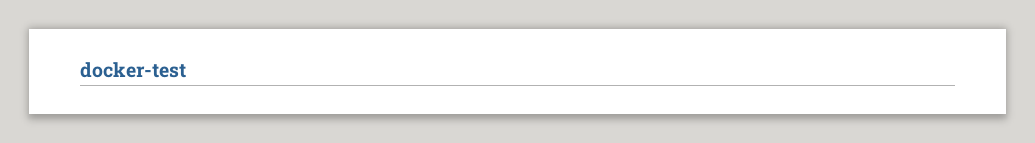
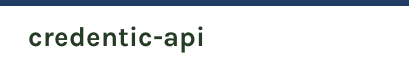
- docker-test
+ credentic-api

